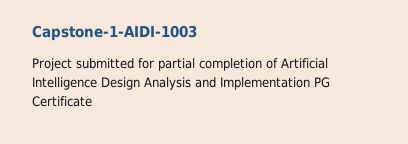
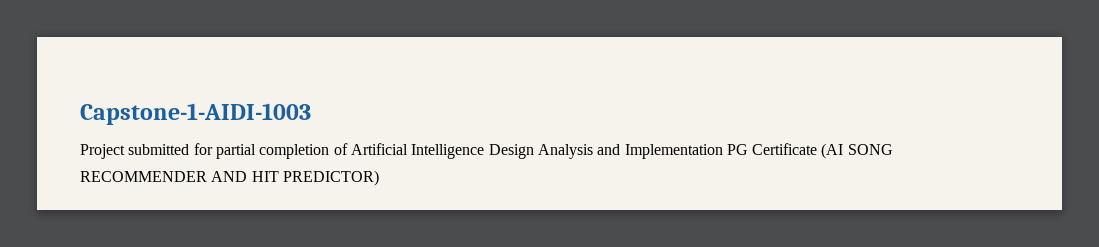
- Project submitted for partial completion of Artificial Intelligence Design Analysis and Implementation PG Certificate
+ Project submitted for partial completion of Artificial Intelligence Design Analysis and Implementation PG Certificate (AI SONG RECOMMENDER AND HIT PREDICTOR)

